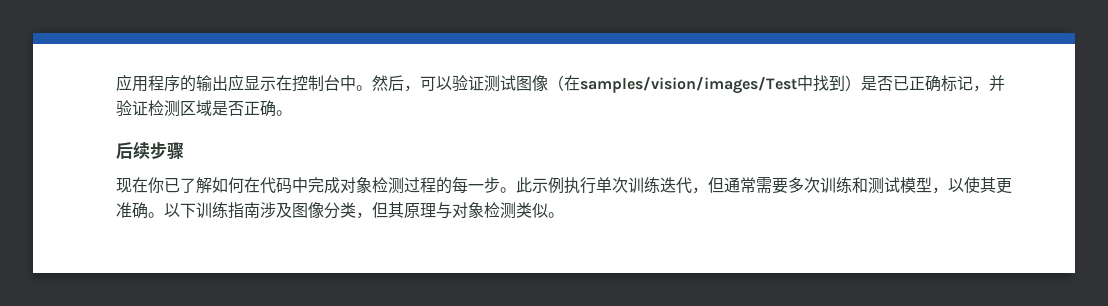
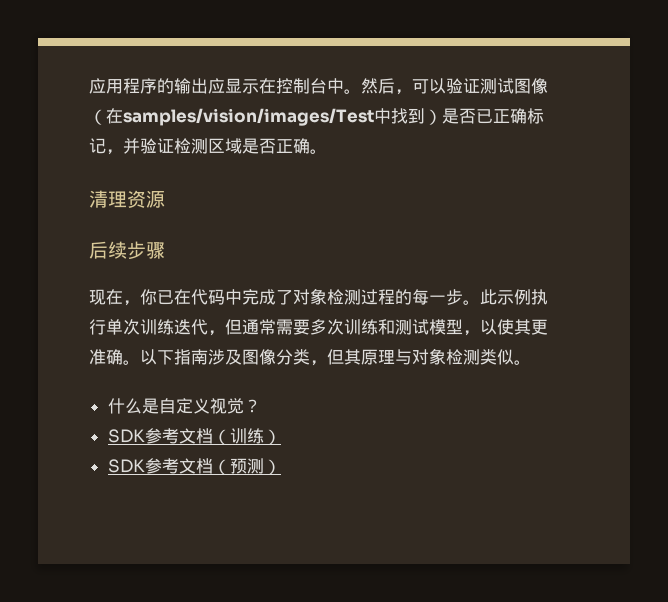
+ 清理资源
- 现在你已了解如何在代码中完成对象检测过程的每一步。
+ 现在，你已在代码中完成了对象检测过程的每一步。
- 以下训练指南涉及图像分类，但其原理与对象检测类似。
+ 以下指南涉及图像分类，但其原理与对象检测类似。
+ 什么是自定义视觉？
+ SDK参考文档（训练）
+ SDK参考文档（预测）

